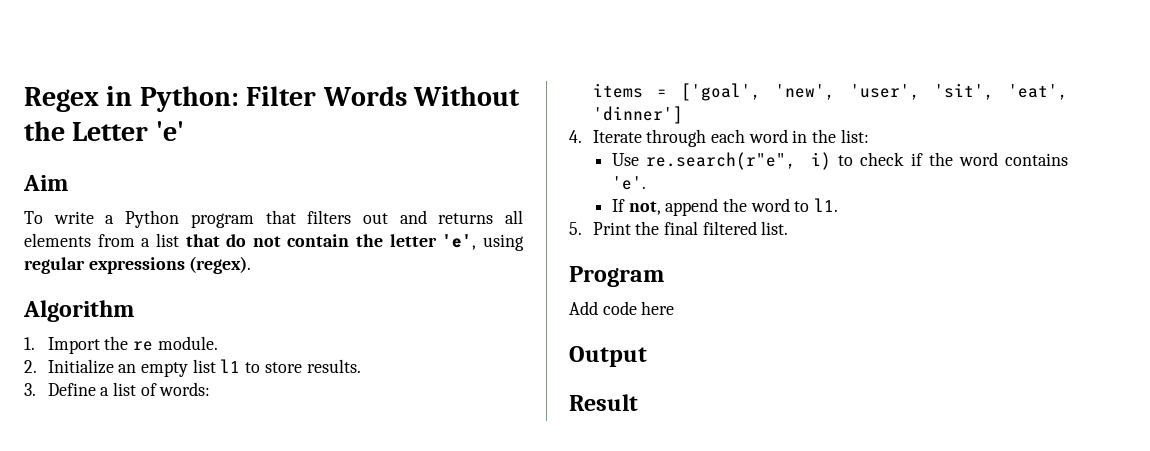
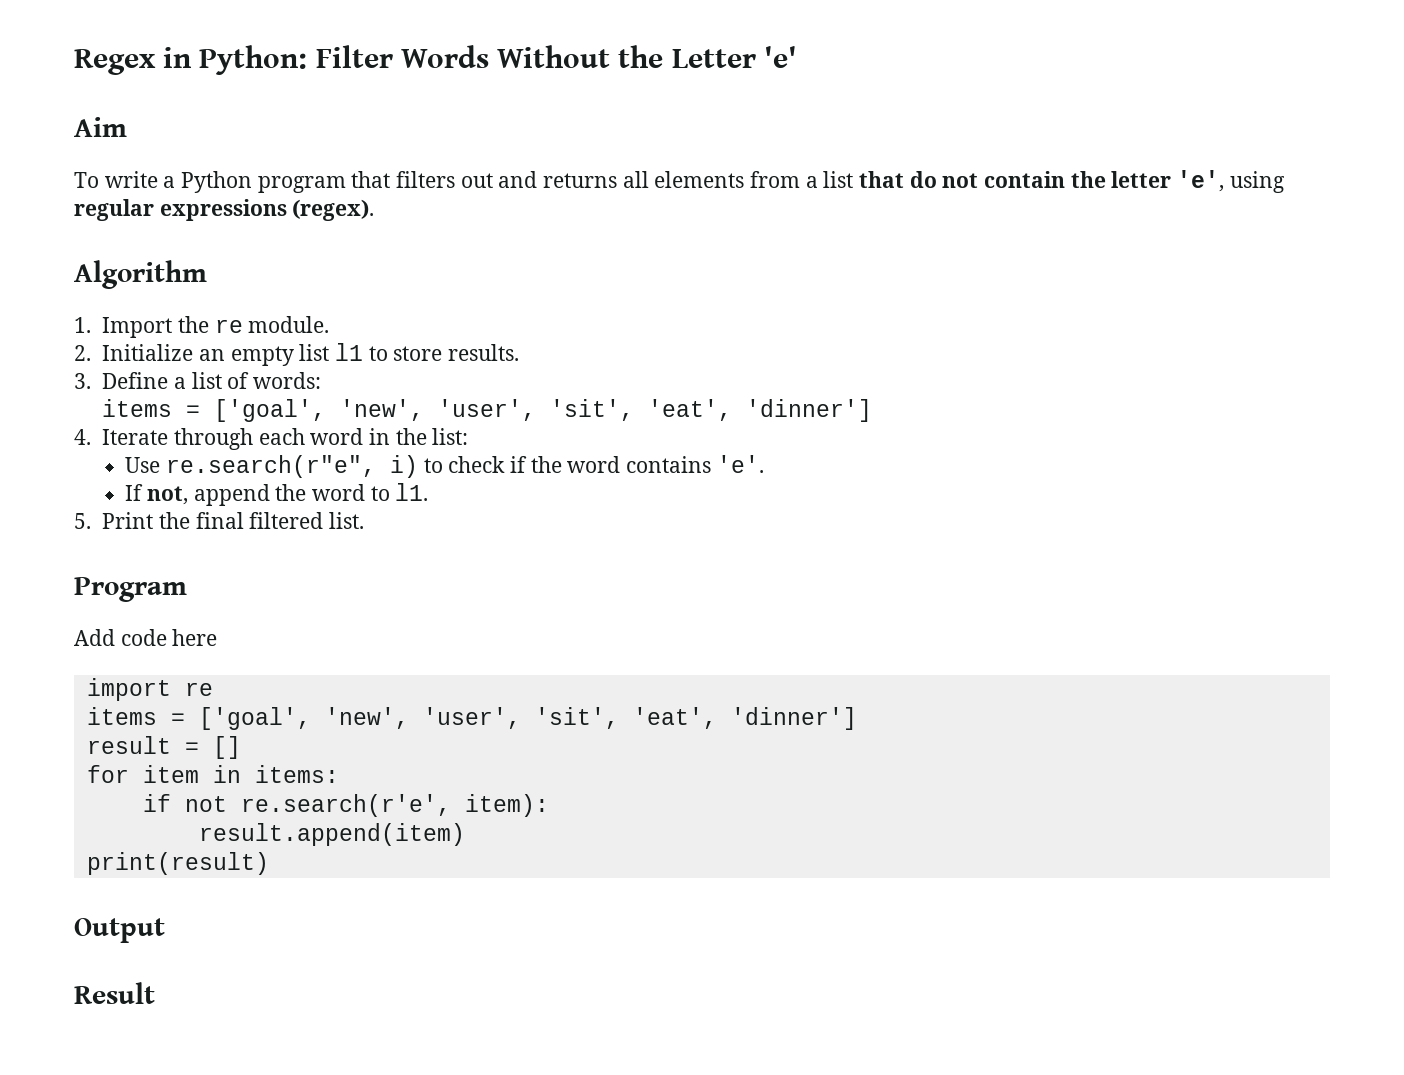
+ import re
+ items = ['goal', 'new', 'user', 'sit', 'eat', 'dinner']
+ result = []
+ for item in items:
+ if not re.search(r'e', item):
+ result.append(item)
+ print(result)

